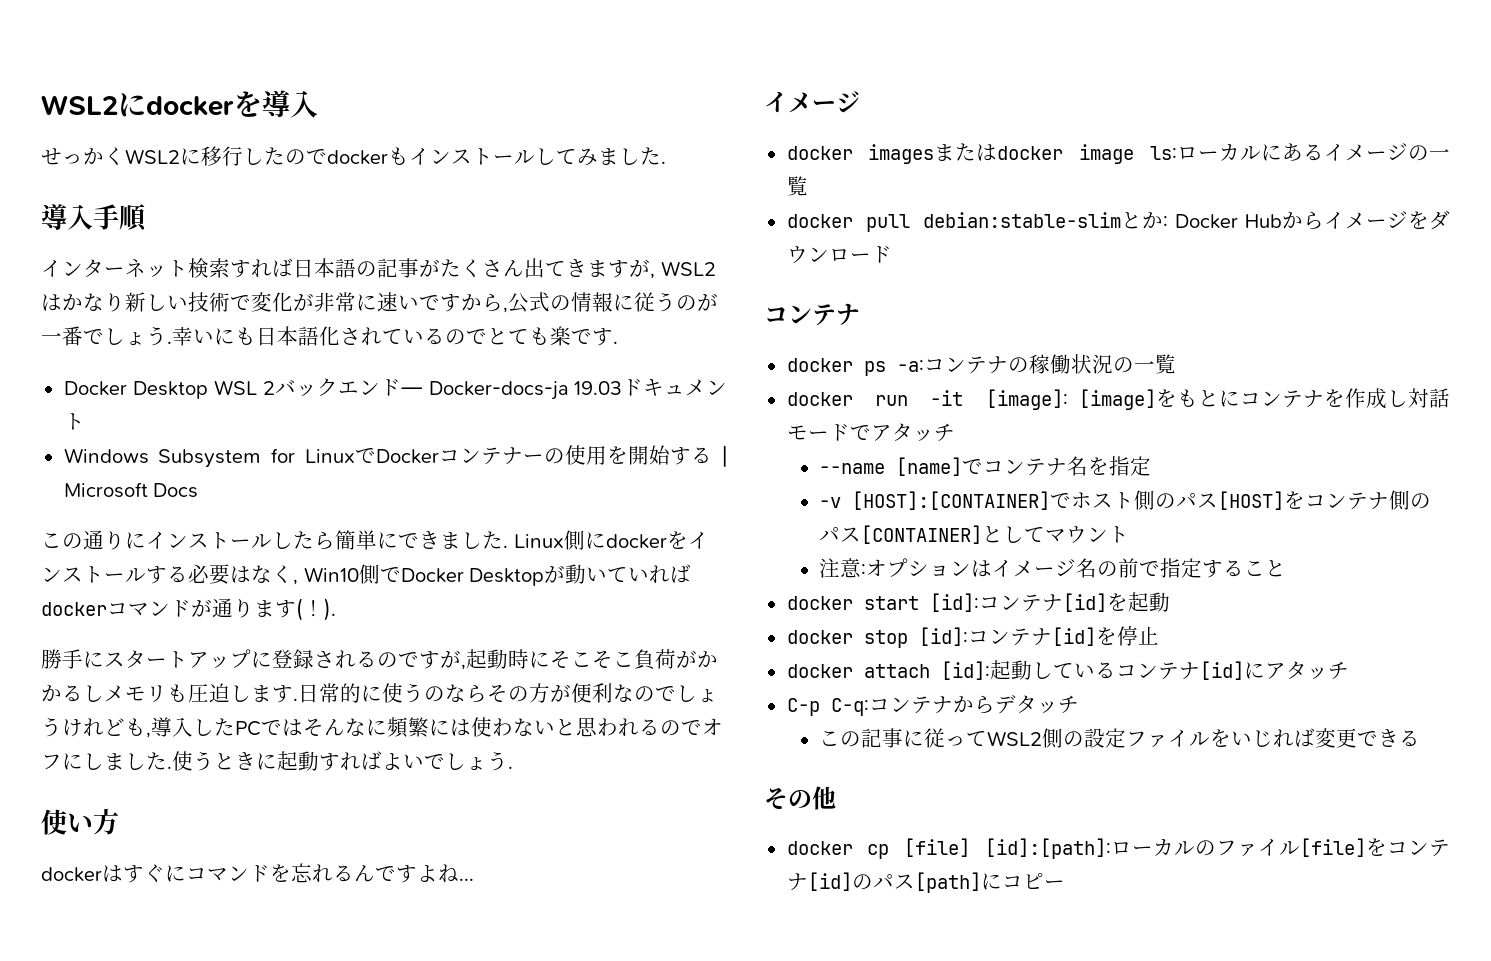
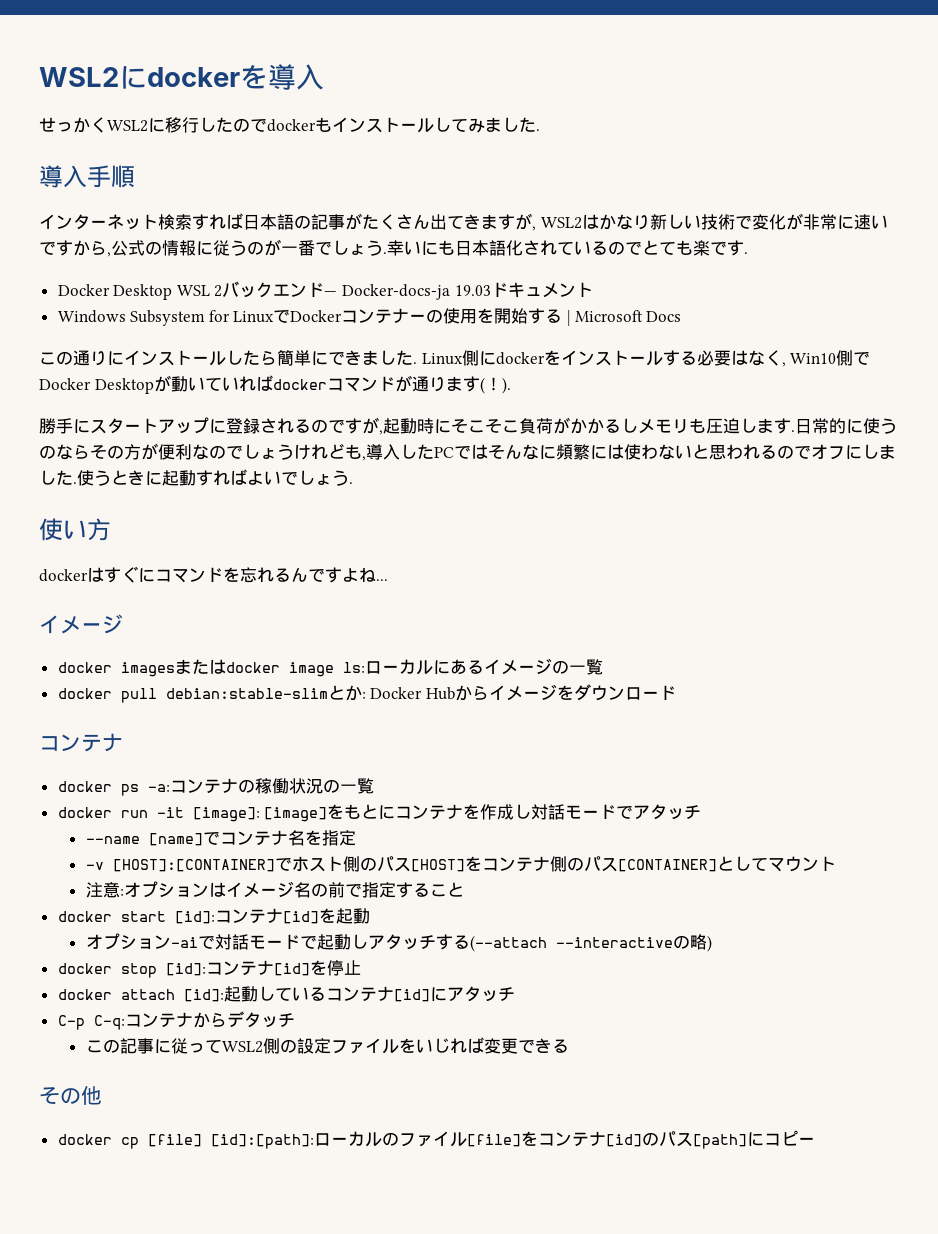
+ オプション-aiで対話モードで起動しアタッチする(--attach --interactiveの略)

